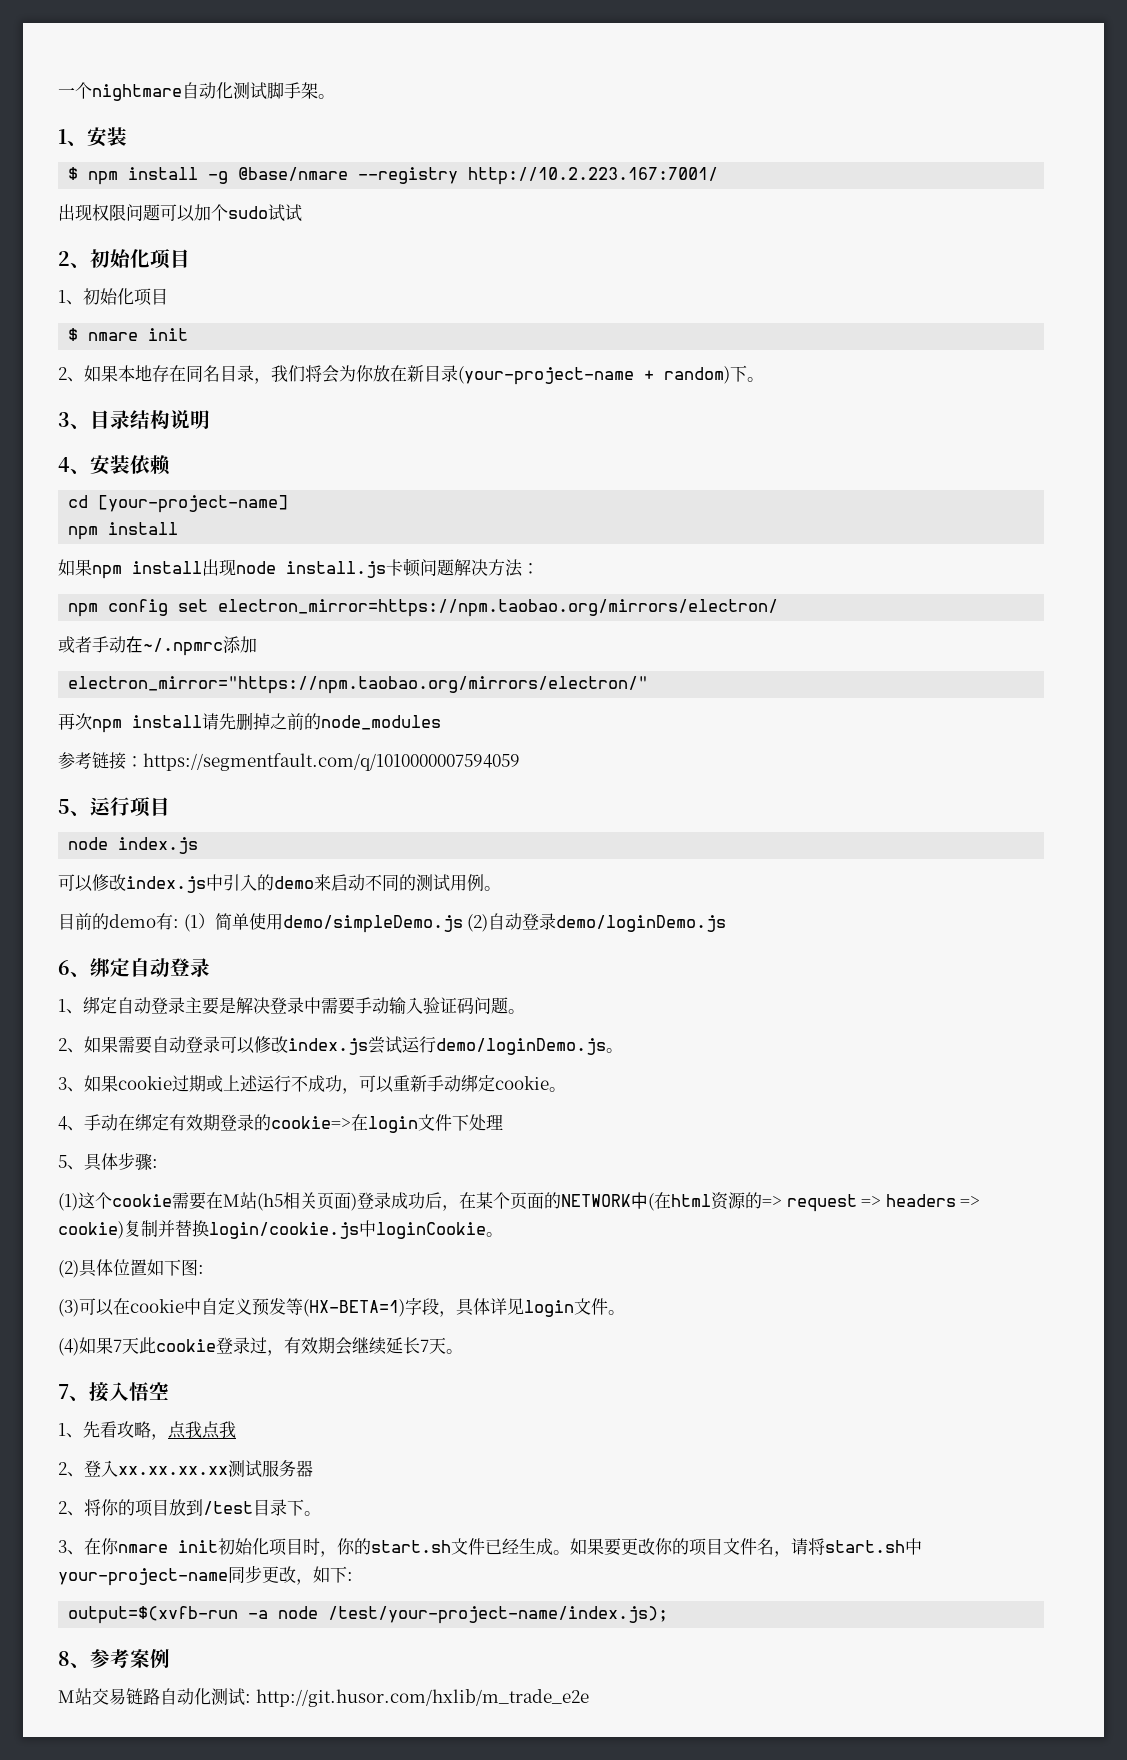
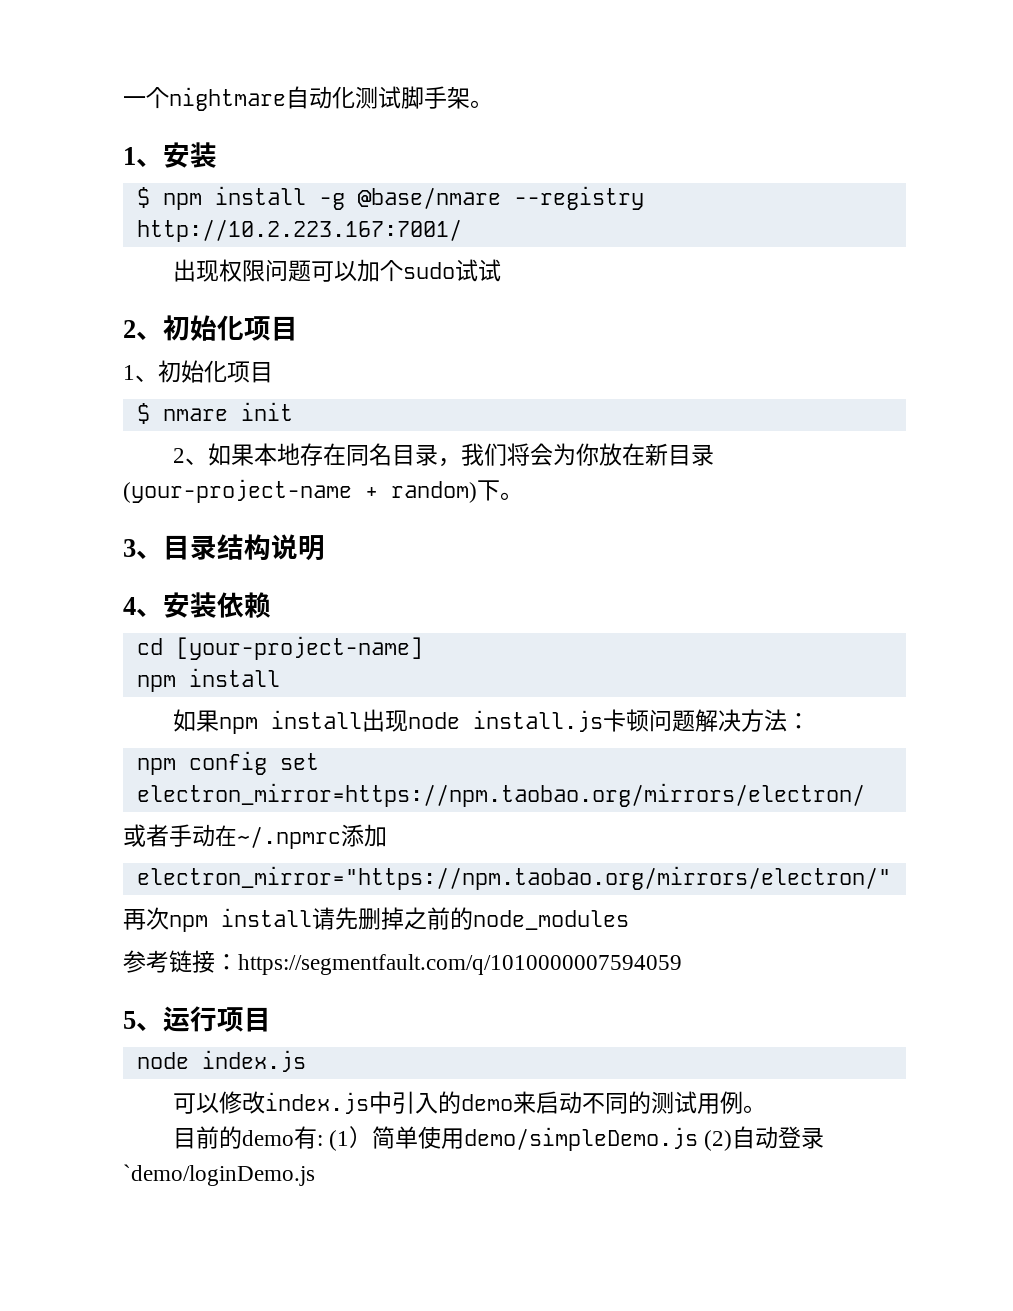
- 目前的demo有: (1）简单使用demo/simpleDemo.js (2)自动登录demo/loginDemo.js
- 6、绑定自动登录
- 1、绑定自动登录主要是解决登录中需要手动输入验证码问题。
- 2、如果需要自动登录可以修改index.js尝试运行demo/loginDemo.js。
- 3、如果cookie过期或上述运行不成功，可以重新手动绑定cookie。
- 4、手动在绑定有效期登录的cookie=>在login文件下处理
- 5、具体步骤:
- (1)这个cookie需要在M站(h5相关页面)登录成功后，在某个页面的NETWORK中(在html资源的=> request => headers => cookie)复制并替换login/cookie.js中loginCookie。
- (2)具体位置如下图:
- (3)可以在cookie中自定义预发等(HX-BETA=1)字段，具体详见login文件。
- (4)如果7天此cookie登录过，有效期会继续延长7天。
- 7、接入悟空
- 1、先看攻略，点我点我
- 2、登入xx.xx.xx.xx测试服务器
- 2、将你的项目放到/test目录下。
- 3、在你nmare init初始化项目时，你的start.sh文件已经生成。如果要更改你的项目文件名，请将start.sh中your-project-name同步更改，如下:
- output=$(xvfb-run -a node /test/your-project-name/index.js);
- 8、参考案例
- M站交易链路自动化测试: http://git.husor.com/hxlib/m_trade_e2e
+ 目前的demo有: (1）简单使用demo/simpleDemo.js (2)自动登录`demo/loginDemo.js

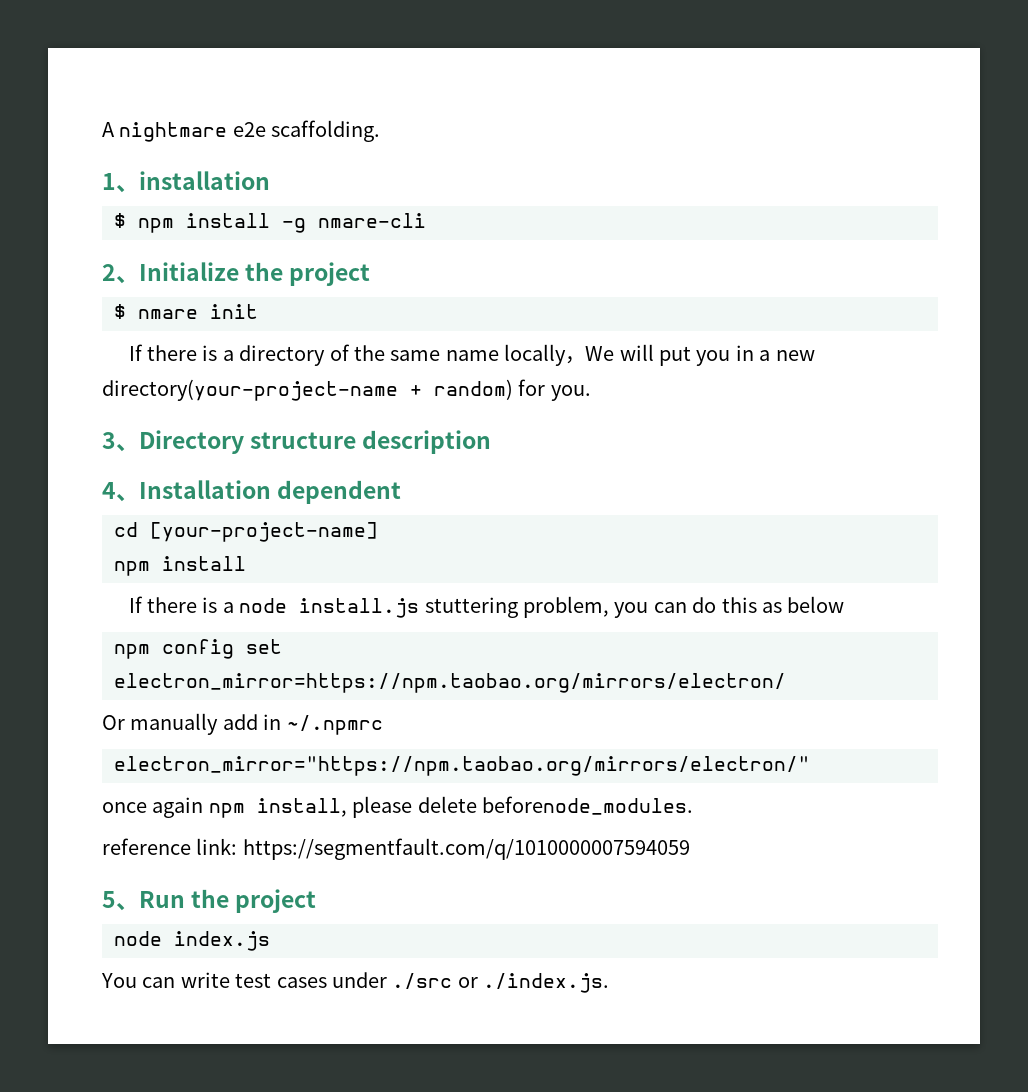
- 一个nightmare自动化测试脚手架。
- 1、安装
+ A nightmare e2e scaffolding.
+ 1、installation
- $ npm install -g @base/nmare --registry http://10.2.223.167:7001/
- 出现权限问题可以加个sudo试试
- 2、初始化项目
- 1、初始化项目
+ $ npm install -g nmare-cli
+ 2、Initialize the project
  $ nmare init
- 2、如果本地存在同名目录，我们将会为你放在新目录(your-project-name + random)下。
+ If there is a directory of the same name locally，We will put you in a new directory(your-project-name + random) for you.
- 3、目录结构说明
+ 3、Directory structure description
- 4、安装依赖
+ 4、Installation dependent
- 如果npm install出现node install.js卡顿问题解决方法：
+ If there is a node install.js stuttering problem, you can do this as below
- 或者手动在~/.npmrc添加
+ Or manually add in ~/.npmrc
- 再次npm install请先删掉之前的node_modules
- 参考链接：https://segmentfault.com/q/1010000007594059
+ once again npm install, please delete beforenode_modules.
+ reference link: https://segmentfault.com/q/1010000007594059
- 5、运行项目
+ 5、Run the project
- 可以修改index.js中引入的demo来启动不同的测试用例。
- 目前的demo有: (1）简单使用demo/simpleDemo.js (2)自动登录`demo/loginDemo.js
+ You can write test cases under ./src or ./index.js.

